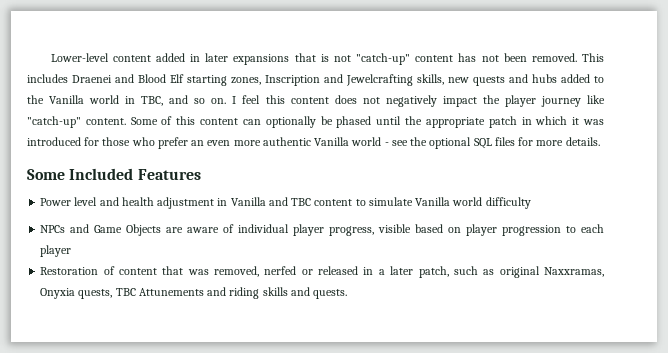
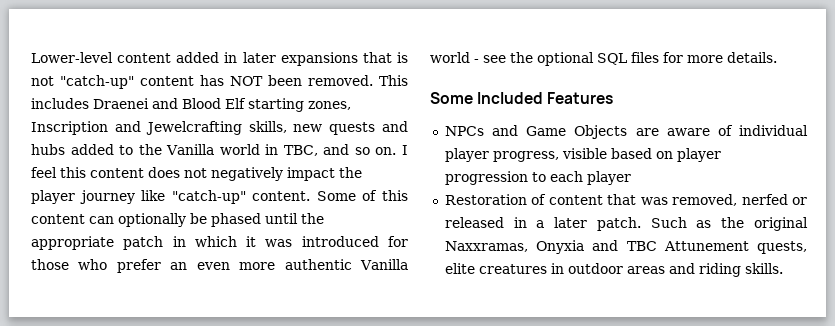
- Lower-level content added in later expansions that is not "catch-up" content has not been removed.
+ Lower-level content added in later expansions that is not "catch-up" content has NOT been removed.
- Power level and health adjustment in Vanilla and TBC content to simulate Vanilla world difficulty
- Restoration of content that was removed, nerfed or released in a later patch, such as original Naxxramas, Onyxia quests, TBC Attunements and riding skills and quests.
+ Restoration of content that was removed, nerfed or released in a later patch. Such as the original Naxxramas, Onyxia and TBC Attunement quests, elite creatures in outdoor areas and riding skills.

